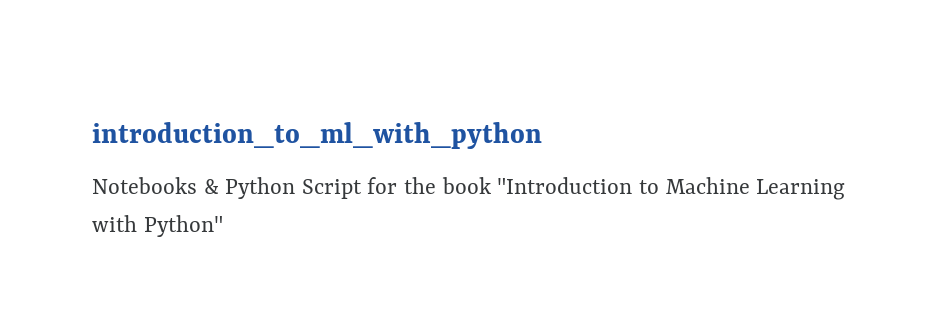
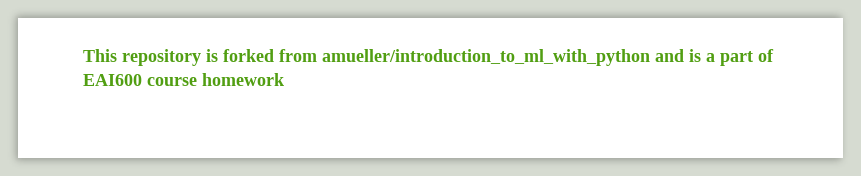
- introduction_to_ml_with_python
- Notebooks & Python Script for the book "Introduction to Machine Learning with Python"
+ This repository is forked from amueller/introduction_to_ml_with_python and is a part of EAI600 course homework

